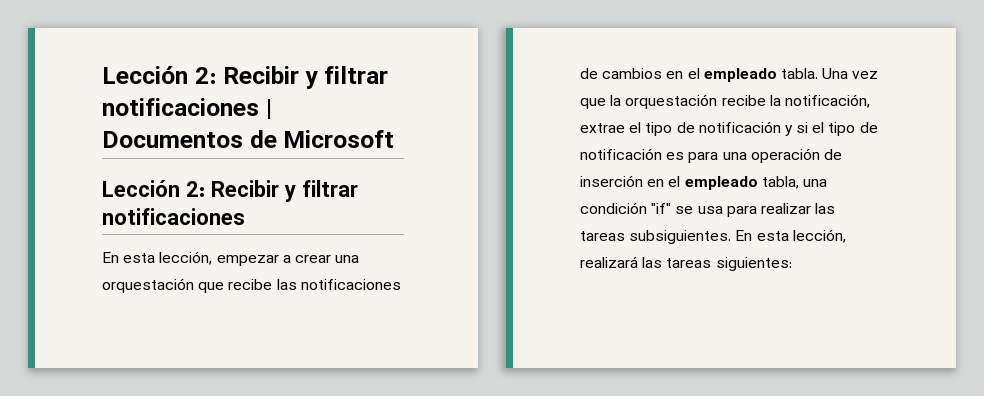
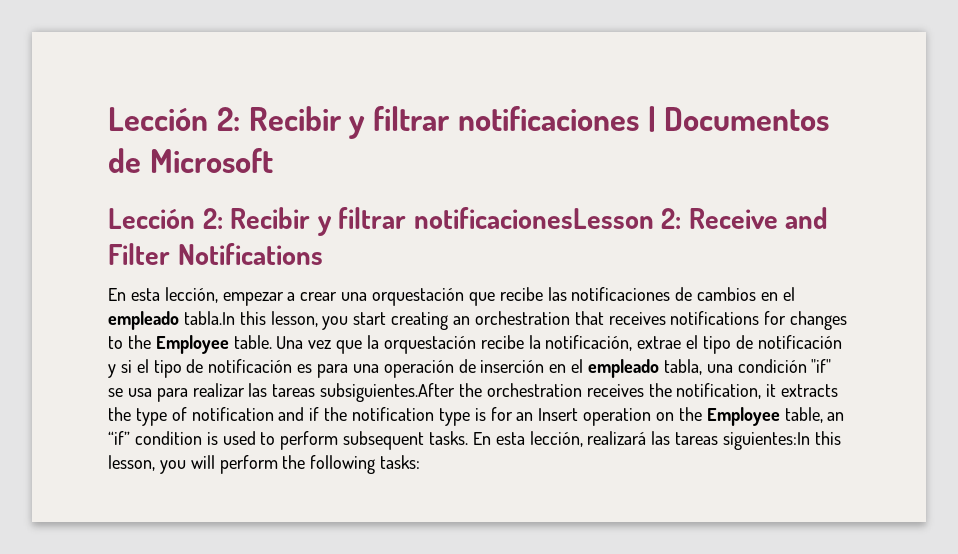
  Lección 2: Recibir y filtrar notificaciones | Documentos de Microsoft
- Lección 2: Recibir y filtrar notificaciones
+ Lección 2: Recibir y filtrar notificacionesLesson 2: Receive and Filter Notifications
- En esta lección, empezar a crear una orquestación que recibe las notificaciones de cambios en el empleado tabla.
+ En esta lección, empezar a crear una orquestación que recibe las notificaciones de cambios en el empleado tabla.In this lesson, you start creating an orchestration that receives notifications for changes to the Employee table.
- Una vez que la orquestación recibe la notificación, extrae el tipo de notificación y si el tipo de notificación es para una operación de inserción en el empleado tabla, una condición "if" se usa para realizar las tareas subsiguientes.
+ Una vez que la orquestación recibe la notificación, extrae el tipo de notificación y si el tipo de notificación es para una operación de inserción en el empleado tabla, una condición "if" se usa para realizar las tareas subsiguientes.After the orchestration receives the notification, it extracts the type of notification and if the notification type is for an Insert operation on the Employee table, an “if” condition is used to perform subsequent tasks.
- En esta lección, realizará las tareas siguientes:
+ En esta lección, realizará las tareas siguientes:In this lesson, you will perform the following tasks:

